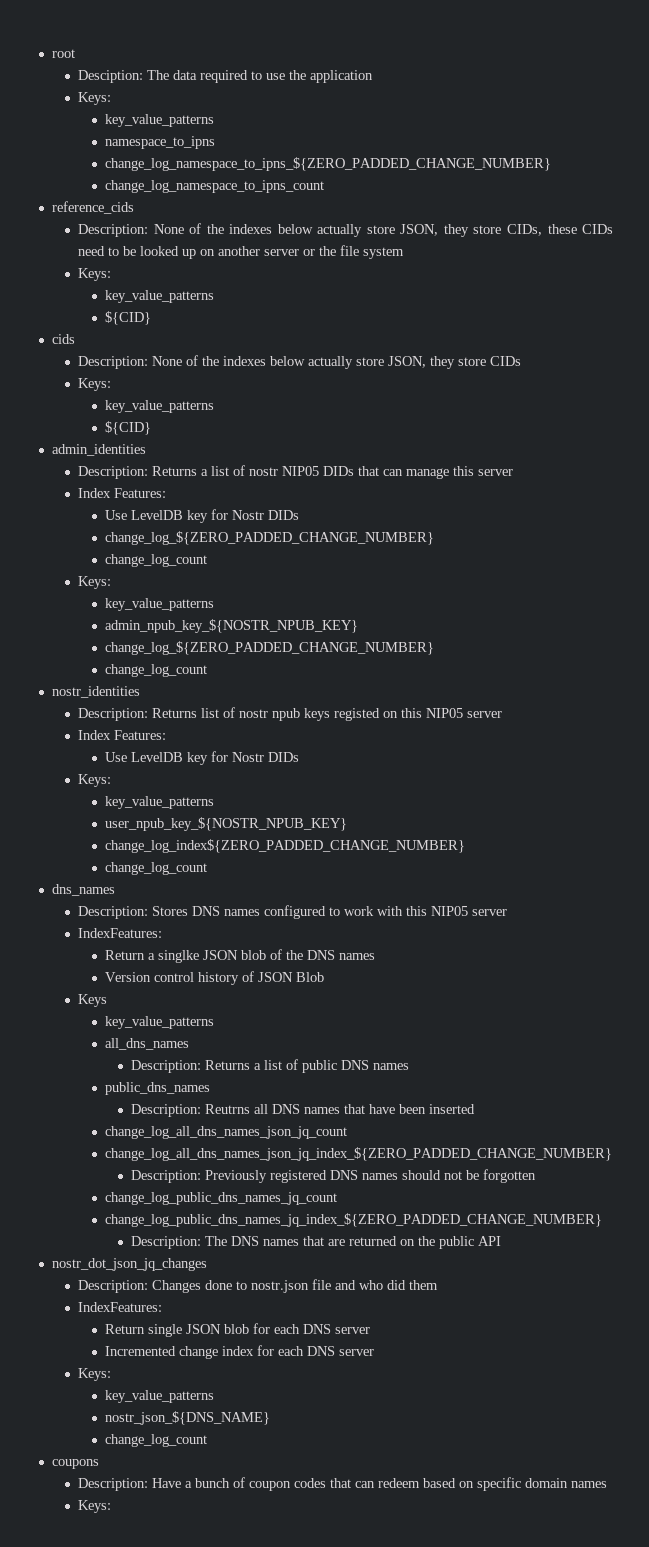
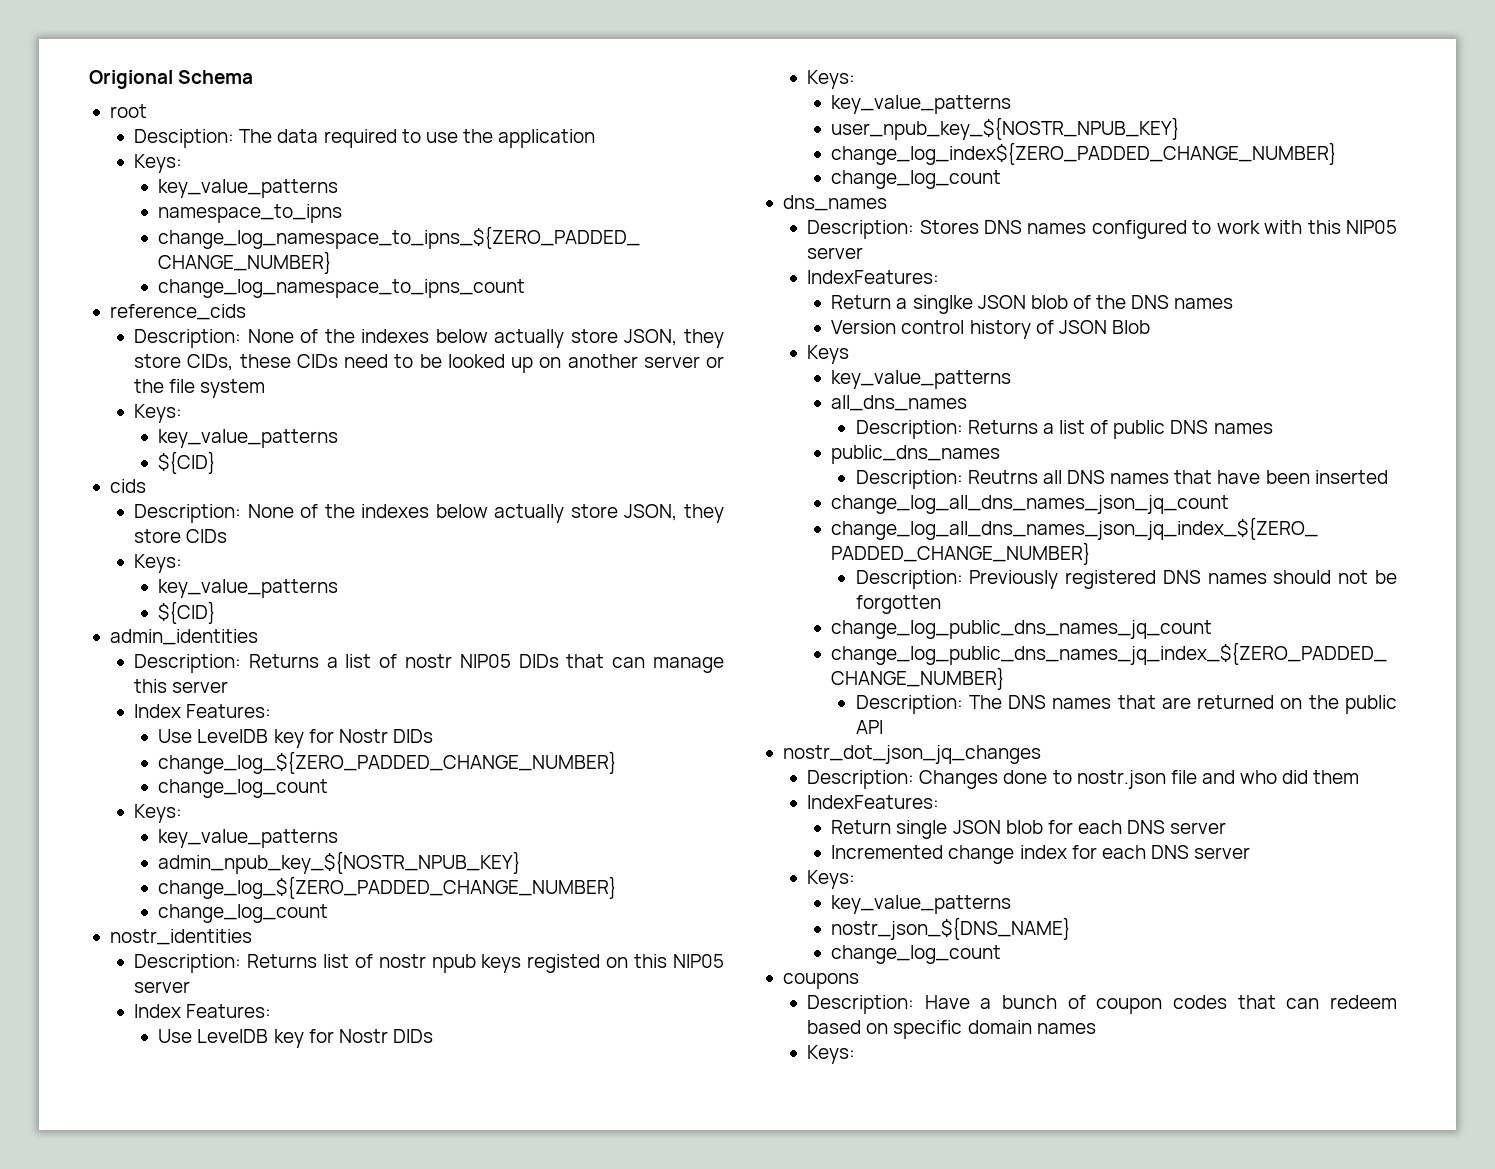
+ Origional Schema

